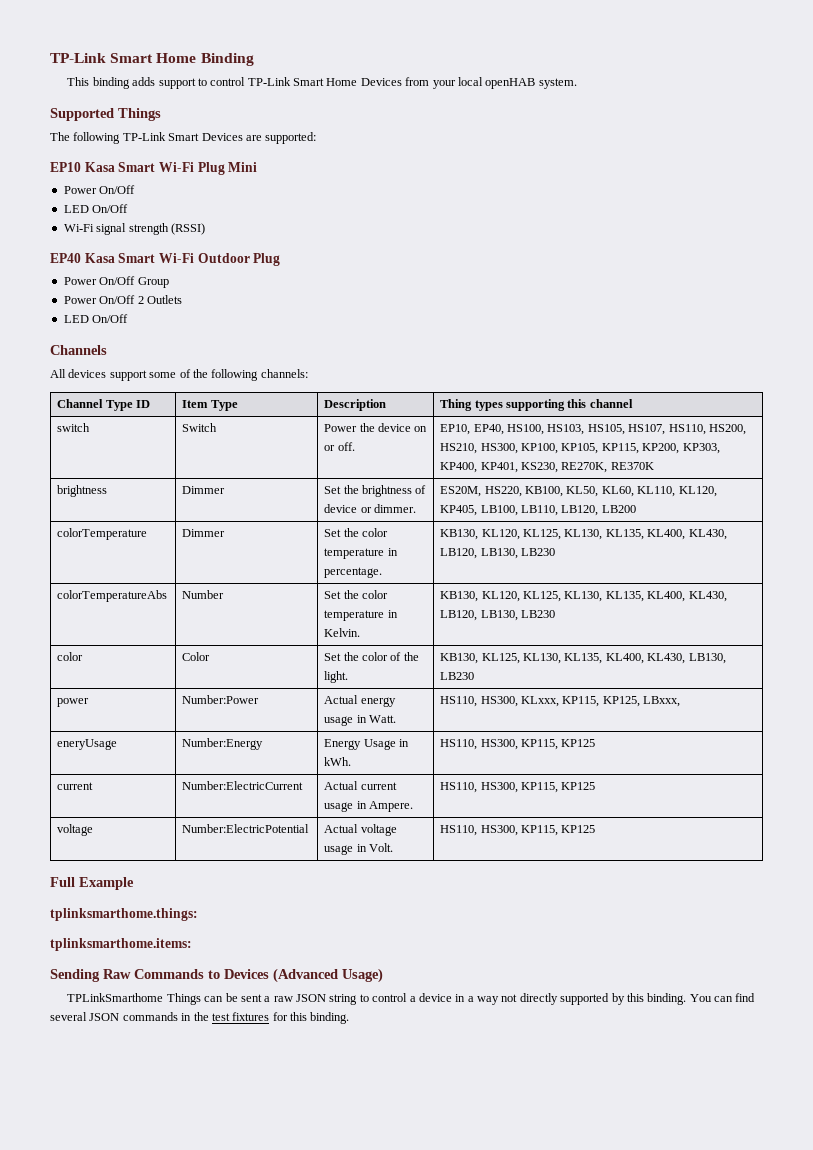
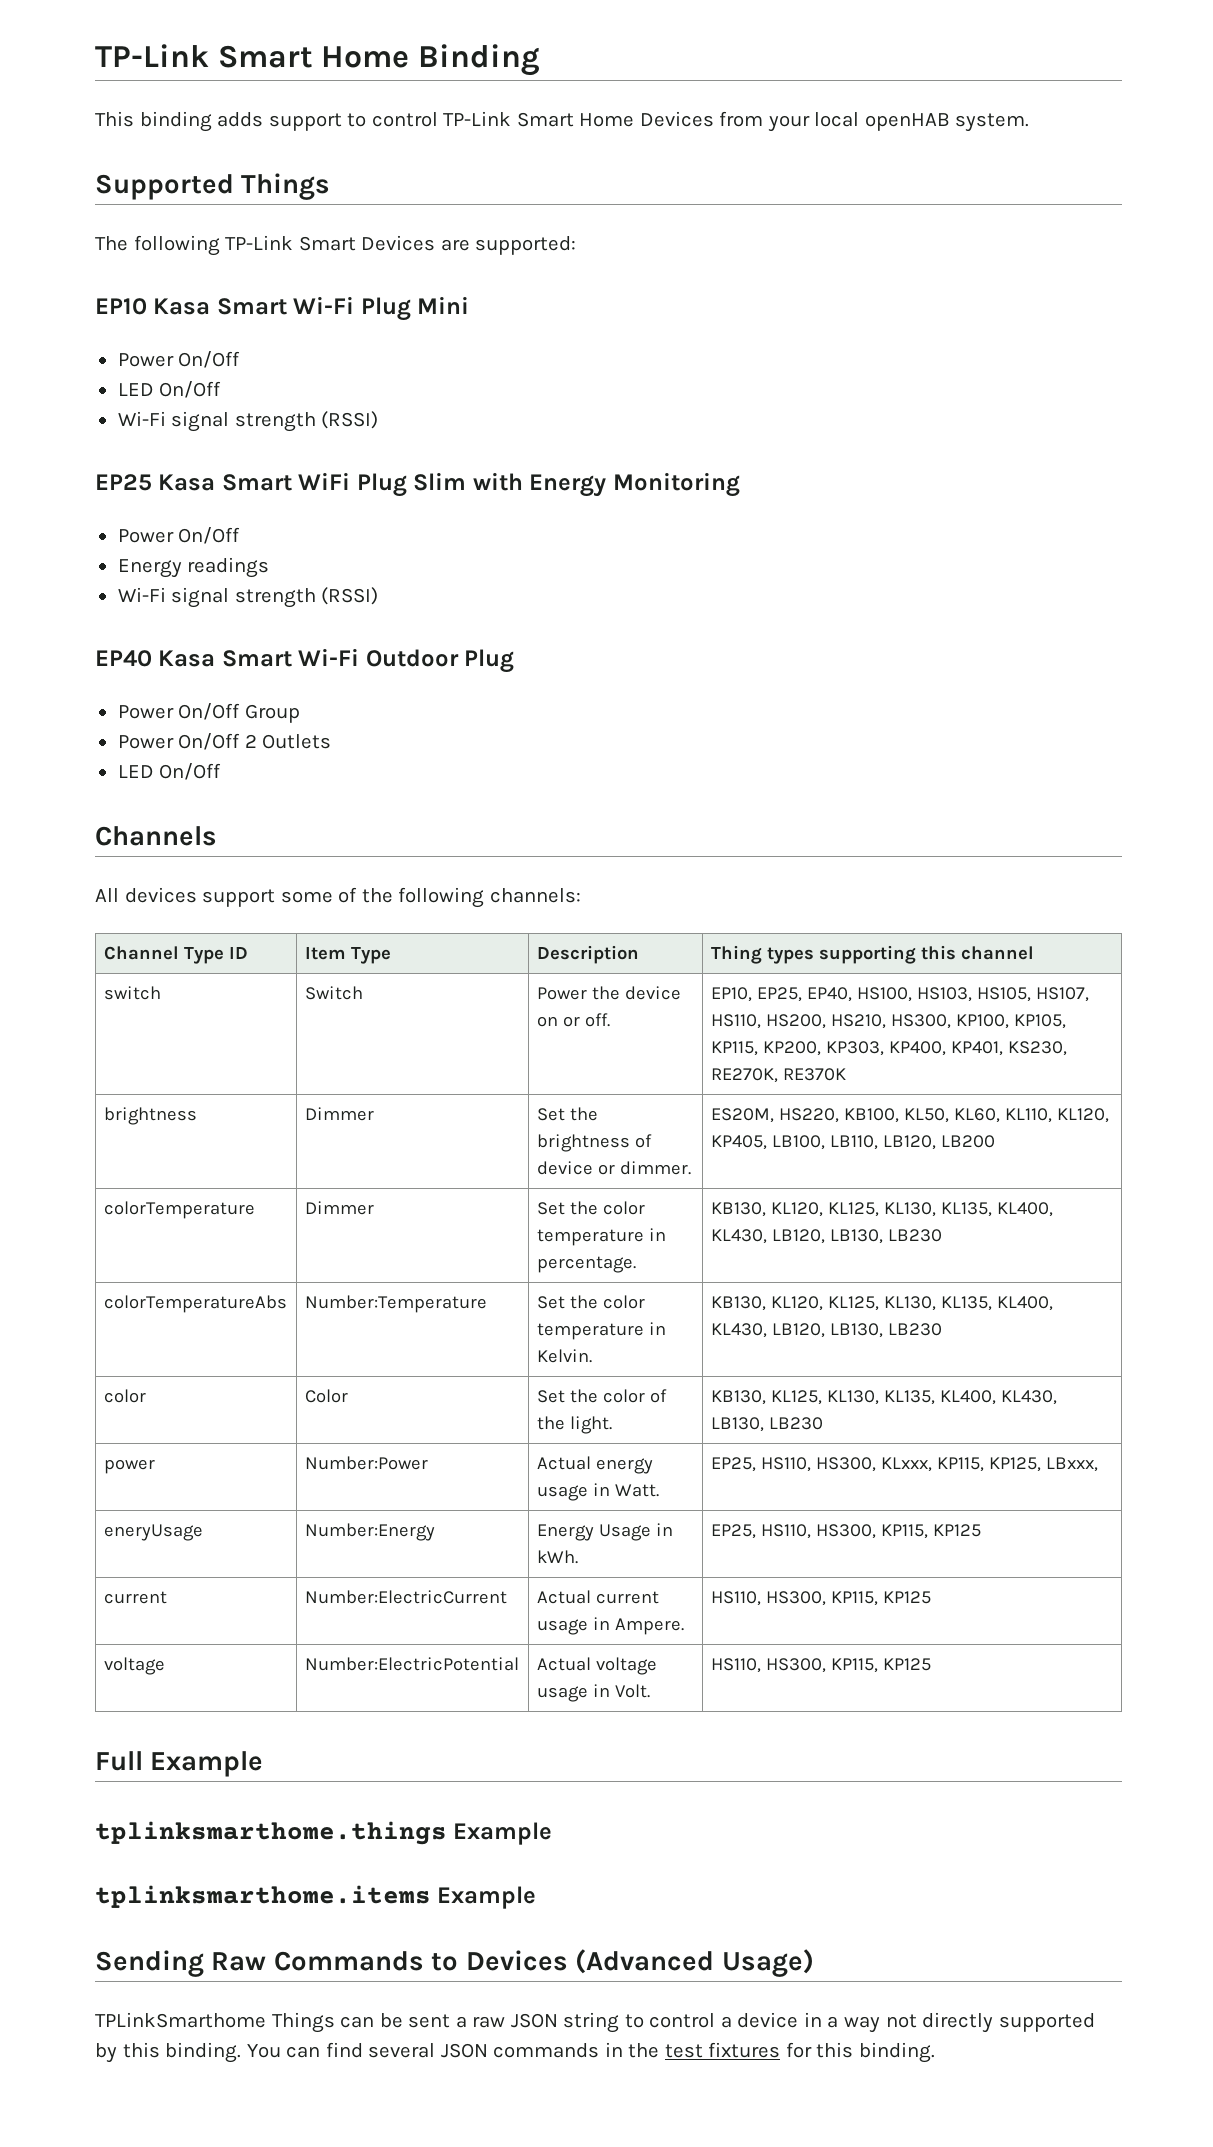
+ EP25 Kasa Smart WiFi Plug Slim with Energy Monitoring
+ Power On/Off
+ Energy readings
+ Wi-Fi signal strength (RSSI)
- switch | Switch | Power the device on or off. | EP10, EP40, HS100, HS103, HS105, HS107, HS110, HS200, HS210, HS300, KP100, KP105, KP115, KP200, KP303, KP400, KP401, KS230, RE270K, RE370K
+ switch | Switch | Power the device on or off. | EP10, EP25, EP40, HS100, HS103, HS105, HS107, HS110, HS200, HS210, HS300, KP100, KP105, KP115, KP200, KP303, KP400, KP401, KS230, RE270K, RE370K
- colorTemperatureAbs | Number | Set the color temperature in Kelvin. | KB130, KL120, KL125, KL130, KL135, KL400, KL430, LB120, LB130, LB230
+ colorTemperatureAbs | Number:Temperature | Set the color temperature in Kelvin. | KB130, KL120, KL125, KL130, KL135, KL400, KL430, LB120, LB130, LB230
- power | Number:Power | Actual energy usage in Watt. | HS110, HS300, KLxxx, KP115, KP125, LBxxx,
+ power | Number:Power | Actual energy usage in Watt. | EP25, HS110, HS300, KLxxx, KP115, KP125, LBxxx,
- eneryUsage | Number:Energy | Energy Usage in kWh. | HS110, HS300, KP115, KP125
+ eneryUsage | Number:Energy | Energy Usage in kWh. | EP25, HS110, HS300, KP115, KP125
- tplinksmarthome.things:
- tplinksmarthome.items:
+ tplinksmarthome.things Example
+ tplinksmarthome.items Example

